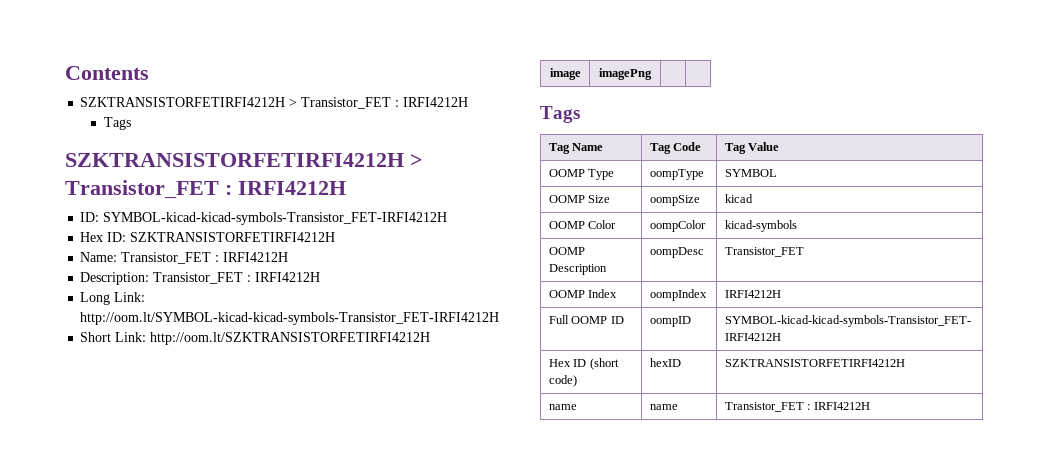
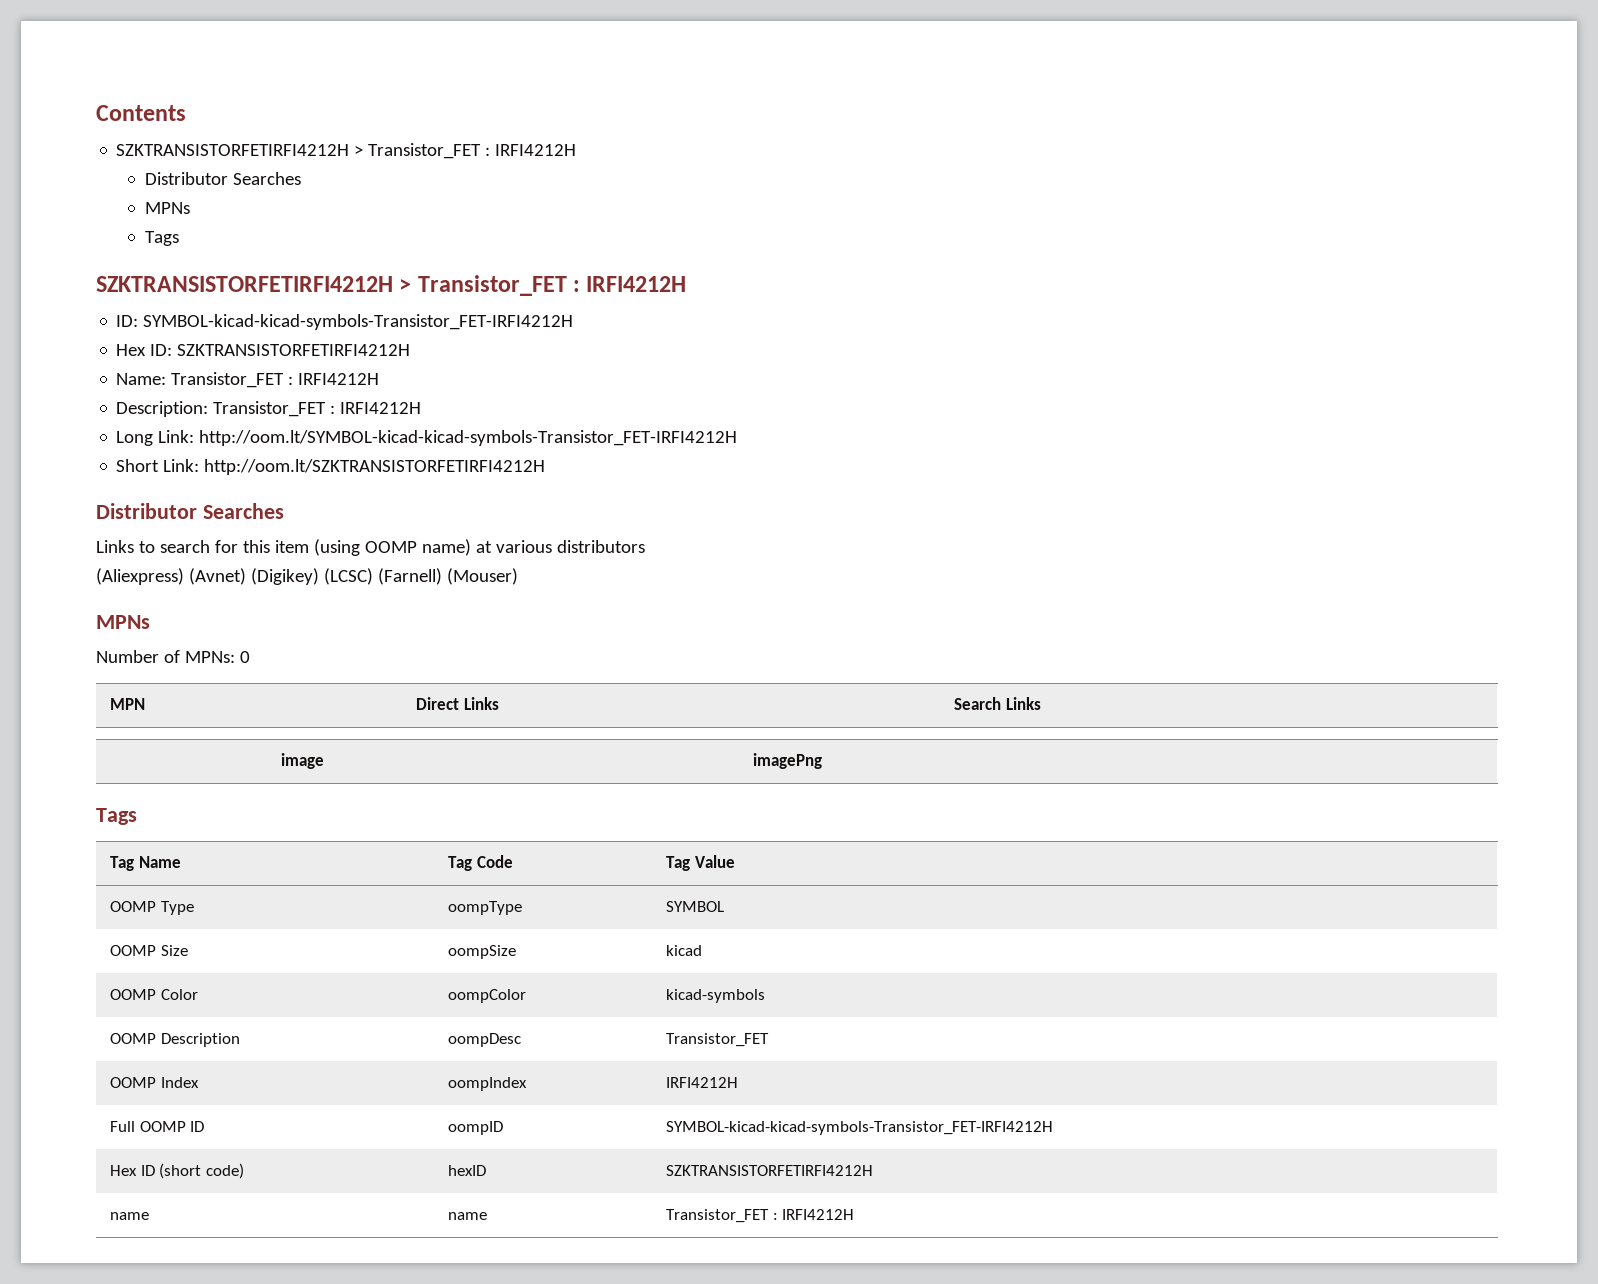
  Contents
  SZKTRANSISTORFETIRFI4212H > Transistor_FET : IRFI4212H
+ Distributor Searches
+ MPNs
  Short Link: http://oom.lt/SZKTRANSISTORFETIRFI4212H
+ Distributor Searches
+ Links to search for this item (using OOMP name) at various distributors
+ (Aliexpress) (Avnet) (Digikey) (LCSC) (Farnell) (Mouser)
+ MPNs
+ Number of MPNs: 0
+ MPN | Direct Links | Search Links

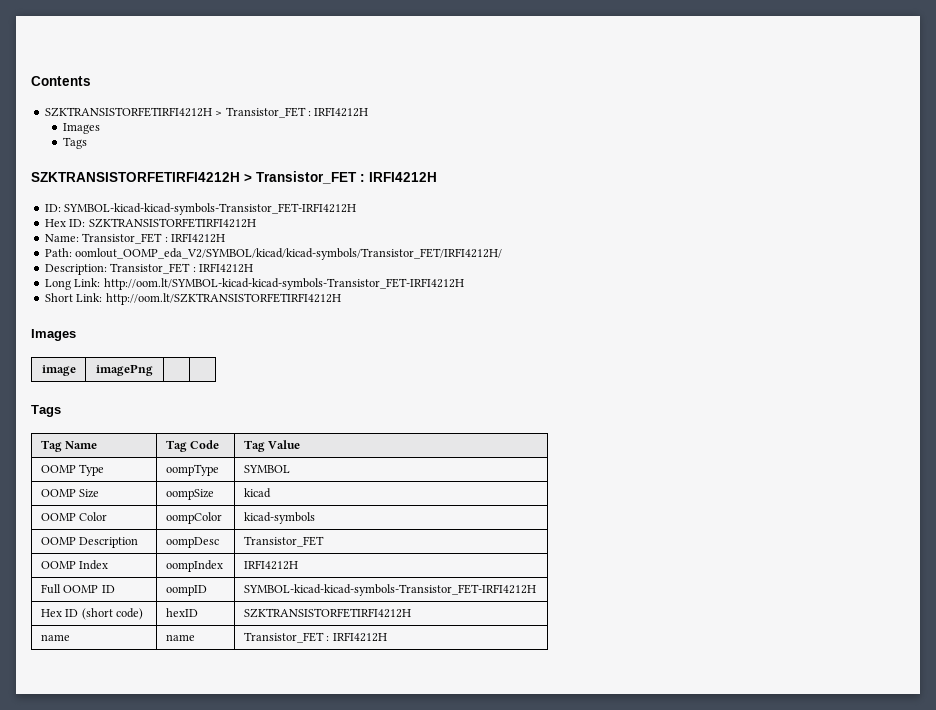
  Contents
  SZKTRANSISTORFETIRFI4212H > Transistor_FET : IRFI4212H
- Distributor Searches
- MPNs
+ Images
+ Path: oomlout_OOMP_eda_V2/SYMBOL/kicad/kicad-symbols/Transistor_FET/IRFI4212H/
  Short Link: http://oom.lt/SZKTRANSISTORFETIRFI4212H
- Distributor Searches
- Links to search for this item (using OOMP name) at various distributors
- (Aliexpress) (Avnet) (Digikey) (LCSC) (Farnell) (Mouser)
- MPNs
- Number of MPNs: 0
- MPN | Direct Links | Search Links
+ Images

